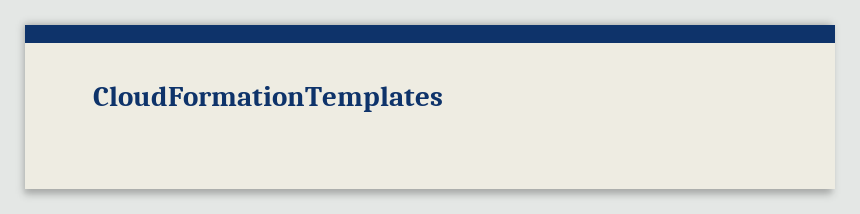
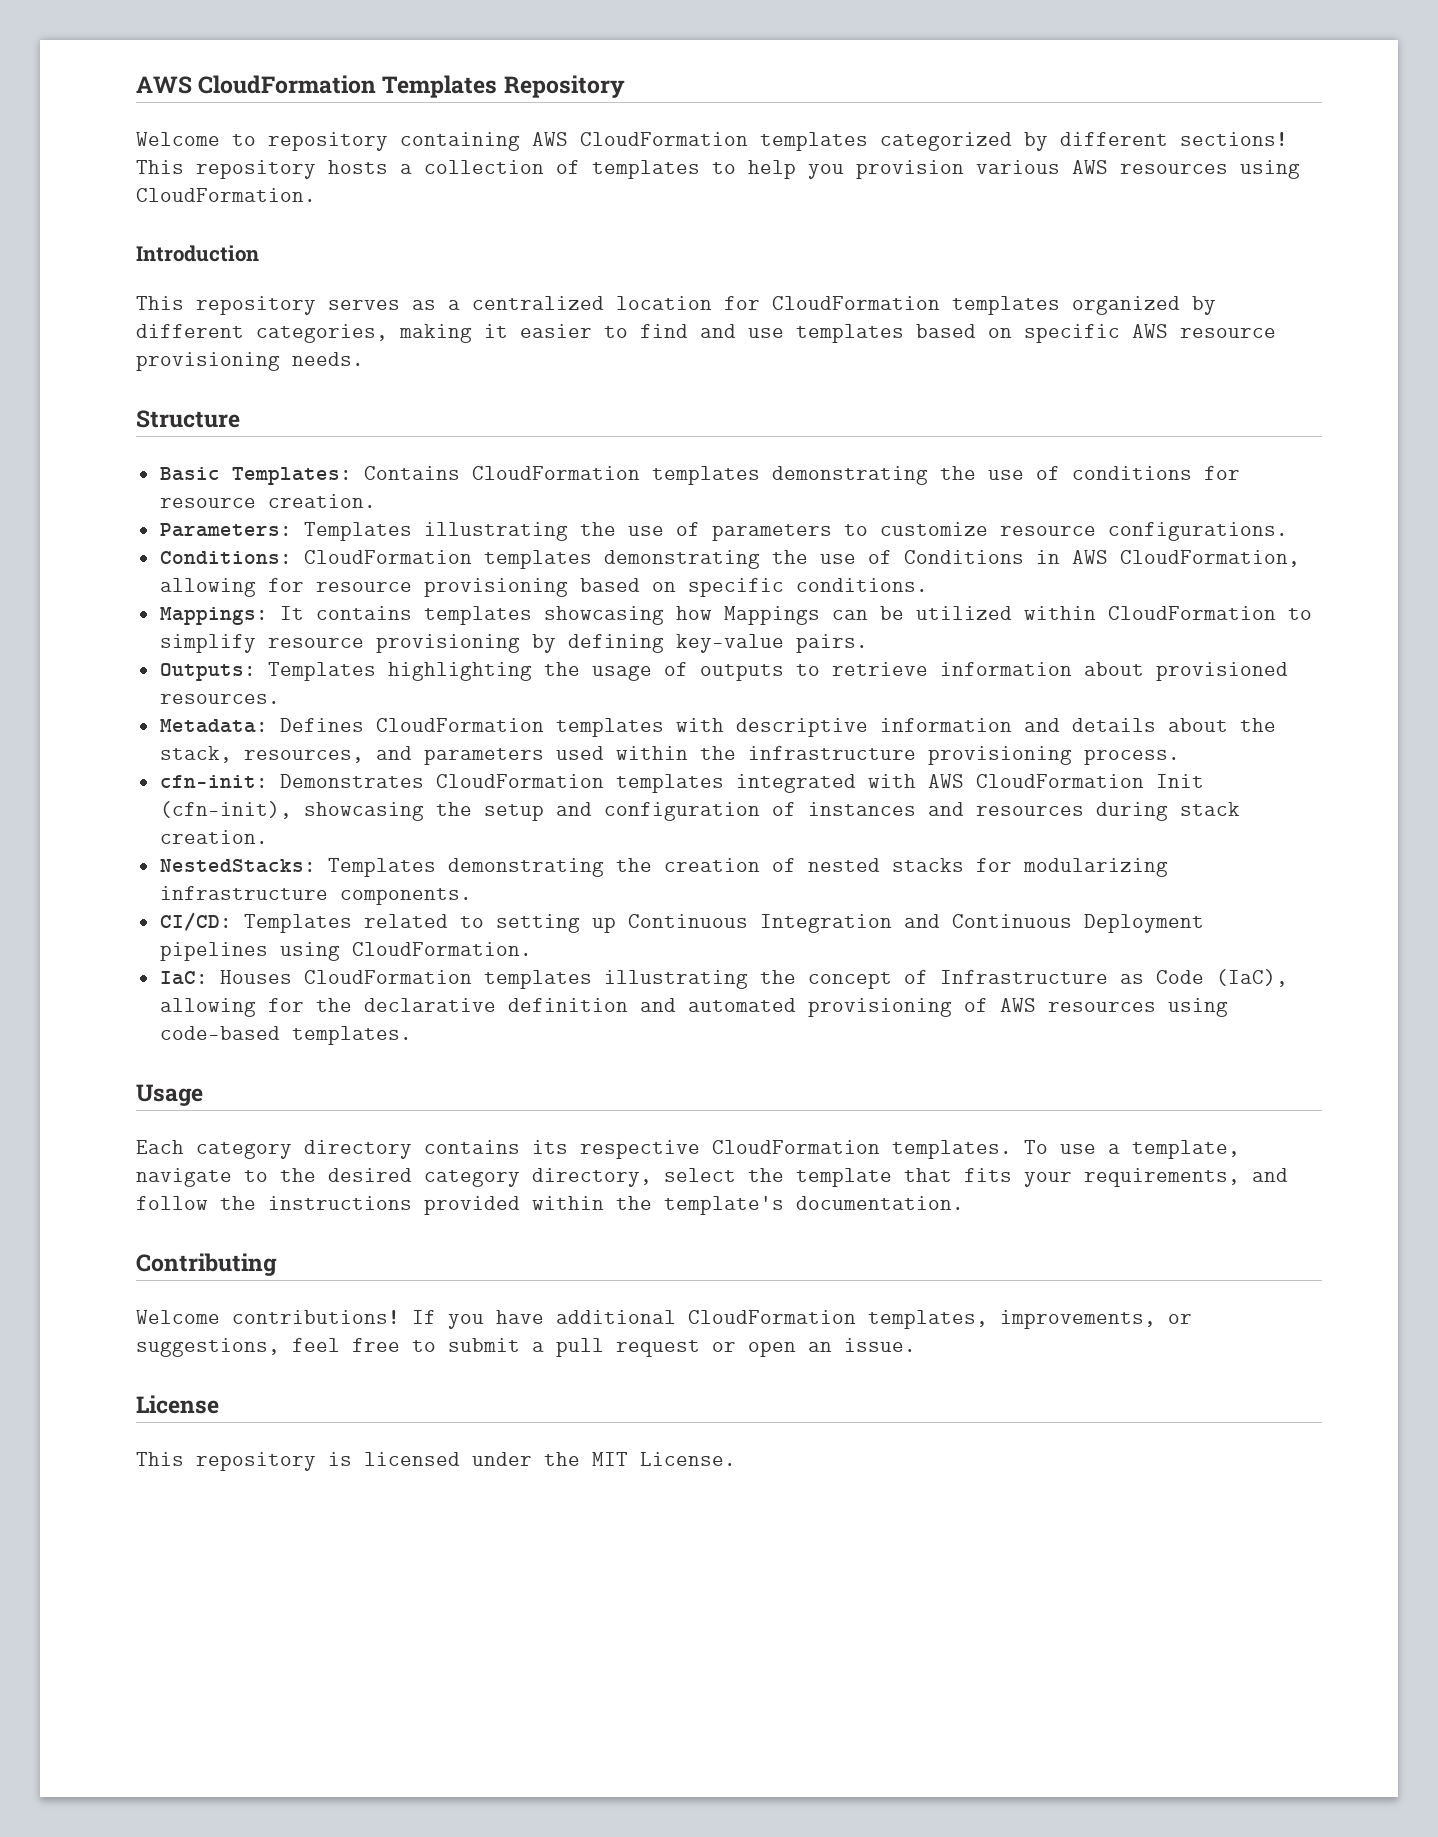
- CloudFormationTemplates
+ AWS CloudFormation Templates Repository
+ Welcome to repository containing AWS CloudFormation templates categorized by different sections! This repository hosts a collection of templates to help you provision various AWS resources using CloudFormation.
+ Introduction
+ This repository serves as a centralized location for CloudFormation templates organized by different categories, making it easier to find and use templates based on specific AWS resource provisioning needs.
+ Structure
+ Basic Templates: Contains CloudFormation templates demonstrating the use of conditions for resource creation.
+ Parameters: Templates illustrating the use of parameters to customize resource configurations.
+ Conditions: CloudFormation templates demonstrating the use of Conditions in AWS CloudFormation, allowing for resource provisioning based on specific conditions.
+ Mappings: It contains templates showcasing how Mappings can be utilized within CloudFormation to simplify resource provisioning by defining key-value pairs.
+ Outputs: Templates highlighting the usage of outputs to retrieve information about provisioned resources.
+ Metadata: Defines CloudFormation templates with descriptive information and details about the stack, resources, and parameters used within the infrastructure provisioning process.
+ cfn-init: Demonstrates CloudFormation templates integrated with AWS CloudFormation Init (cfn-init), showcasing the setup and configuration of instances and resources during stack creation.
+ NestedStacks: Templates demonstrating the creation of nested stacks for modularizing infrastructure components.
+ CI/CD: Templates related to setting up Continuous Integration and Continuous Deployment pipelines using CloudFormation.
+ IaC: Houses CloudFormation templates illustrating the concept of Infrastructure as Code (IaC), allowing for the declarative definition and automated provisioning of AWS resources using code-based templates.
+ Usage
+ Each category directory contains its respective CloudFormation templates. To use a template, navigate to the desired category directory, select the template that fits your requirements, and follow the instructions provided within the template's documentation.
+ Contributing
+ Welcome contributions! If you have additional CloudFormation templates, improvements, or suggestions, feel free to submit a pull request or open an issue.
+ License
+ This repository is licensed under the MIT License.

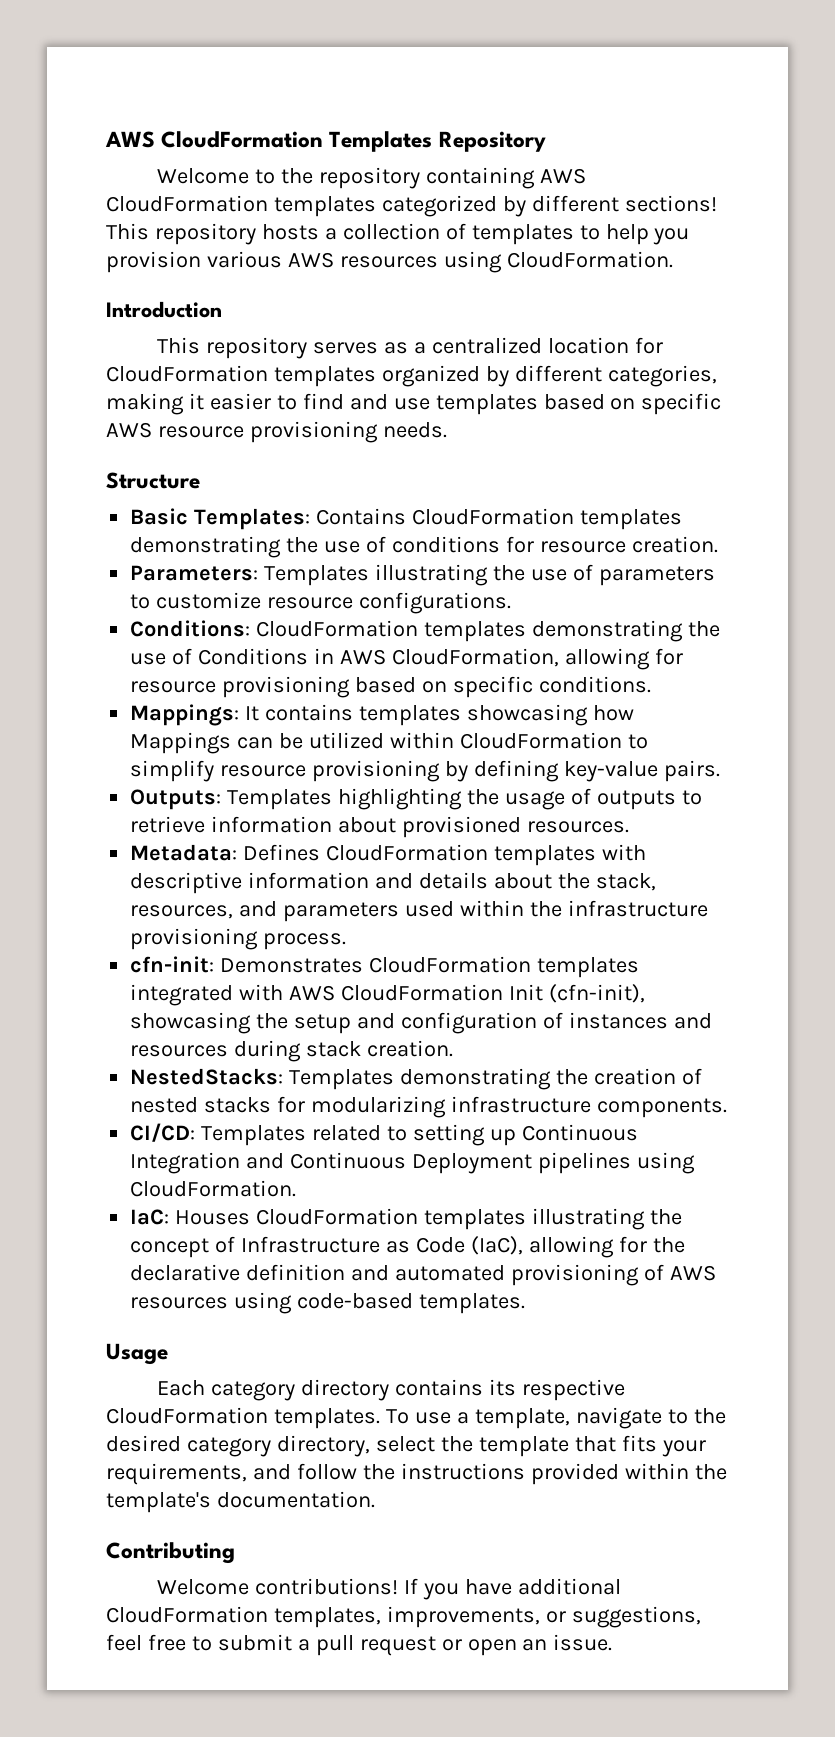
- Welcome to repository containing AWS CloudFormation templates categorized by different sections!
+ Welcome to the repository containing AWS CloudFormation templates categorized by different sections!
- License
- This repository is licensed under the MIT License.

